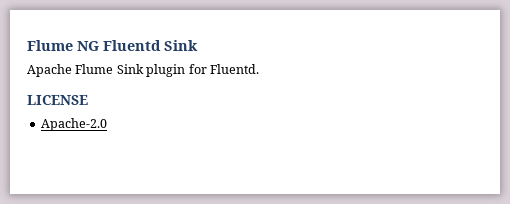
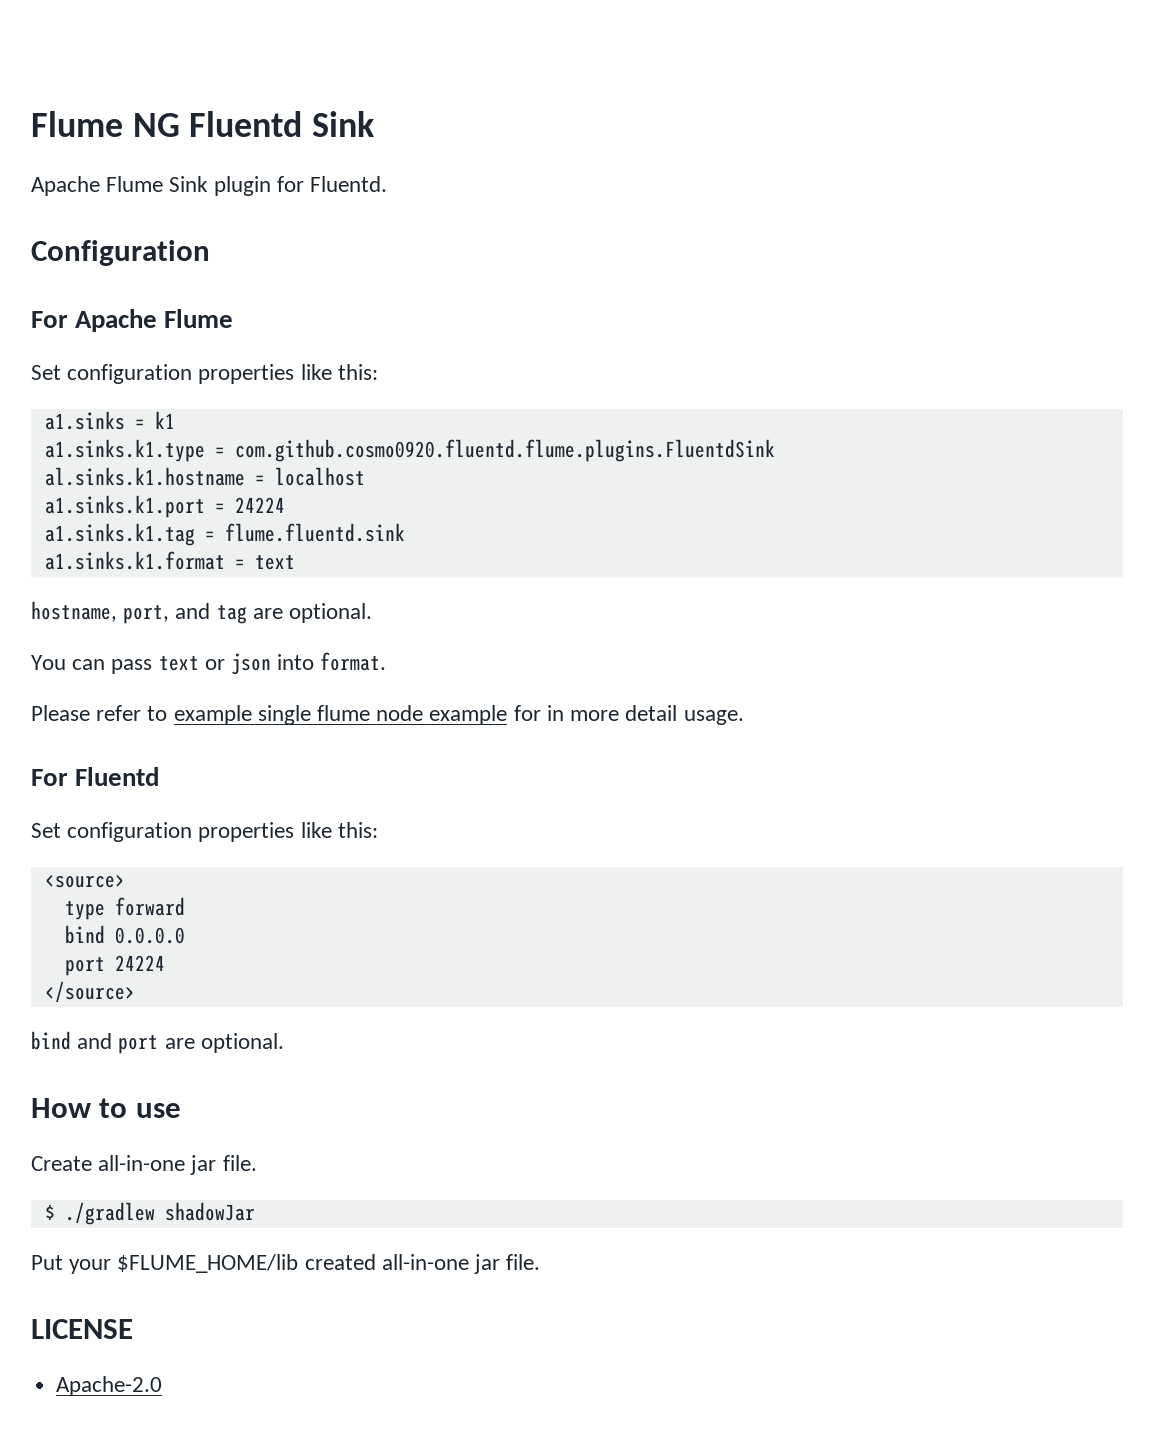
+ Configuration
+ For Apache Flume
+ Set configuration properties like this:
+ a1.sinks = k1
+ a1.sinks.k1.type = com.github.cosmo0920.fluentd.flume.plugins.FluentdSink
+ al.sinks.k1.hostname = localhost
+ a1.sinks.k1.port = 24224
+ a1.sinks.k1.tag = flume.fluentd.sink
+ a1.sinks.k1.format = text
+ hostname, port, and tag are optional.
+ You can pass text or json into format.
+ Please refer to example single flume node example for in more detail usage.
+ For Fluentd
+ Set configuration properties like this:
+ <source>
+ type forward
+ bind 0.0.0.0
+ port 24224
+ </source>
+ bind and port are optional.
+ How to use
+ Create all-in-one jar file.
+ $ ./gradlew shadowJar
+ Put your $FLUME_HOME/lib created all-in-one jar file.

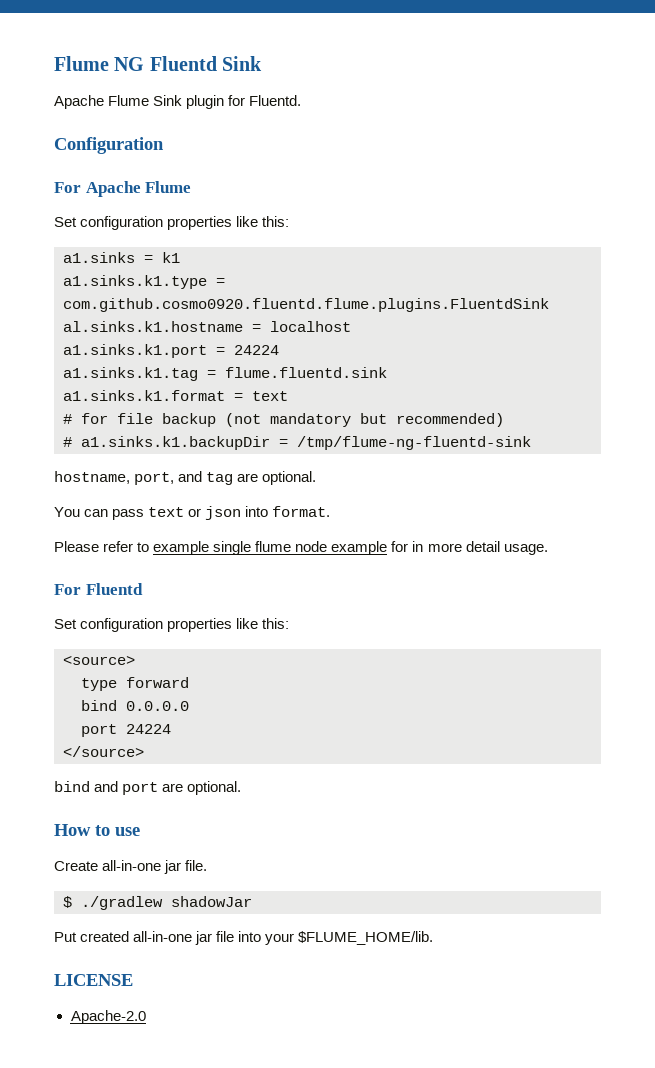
+ # for file backup (not mandatory but recommended)
+ # a1.sinks.k1.backupDir = /tmp/flume-ng-fluentd-sink
- Put your $FLUME_HOME/lib created all-in-one jar file.
+ Put created all-in-one jar file into your $FLUME_HOME/lib.

